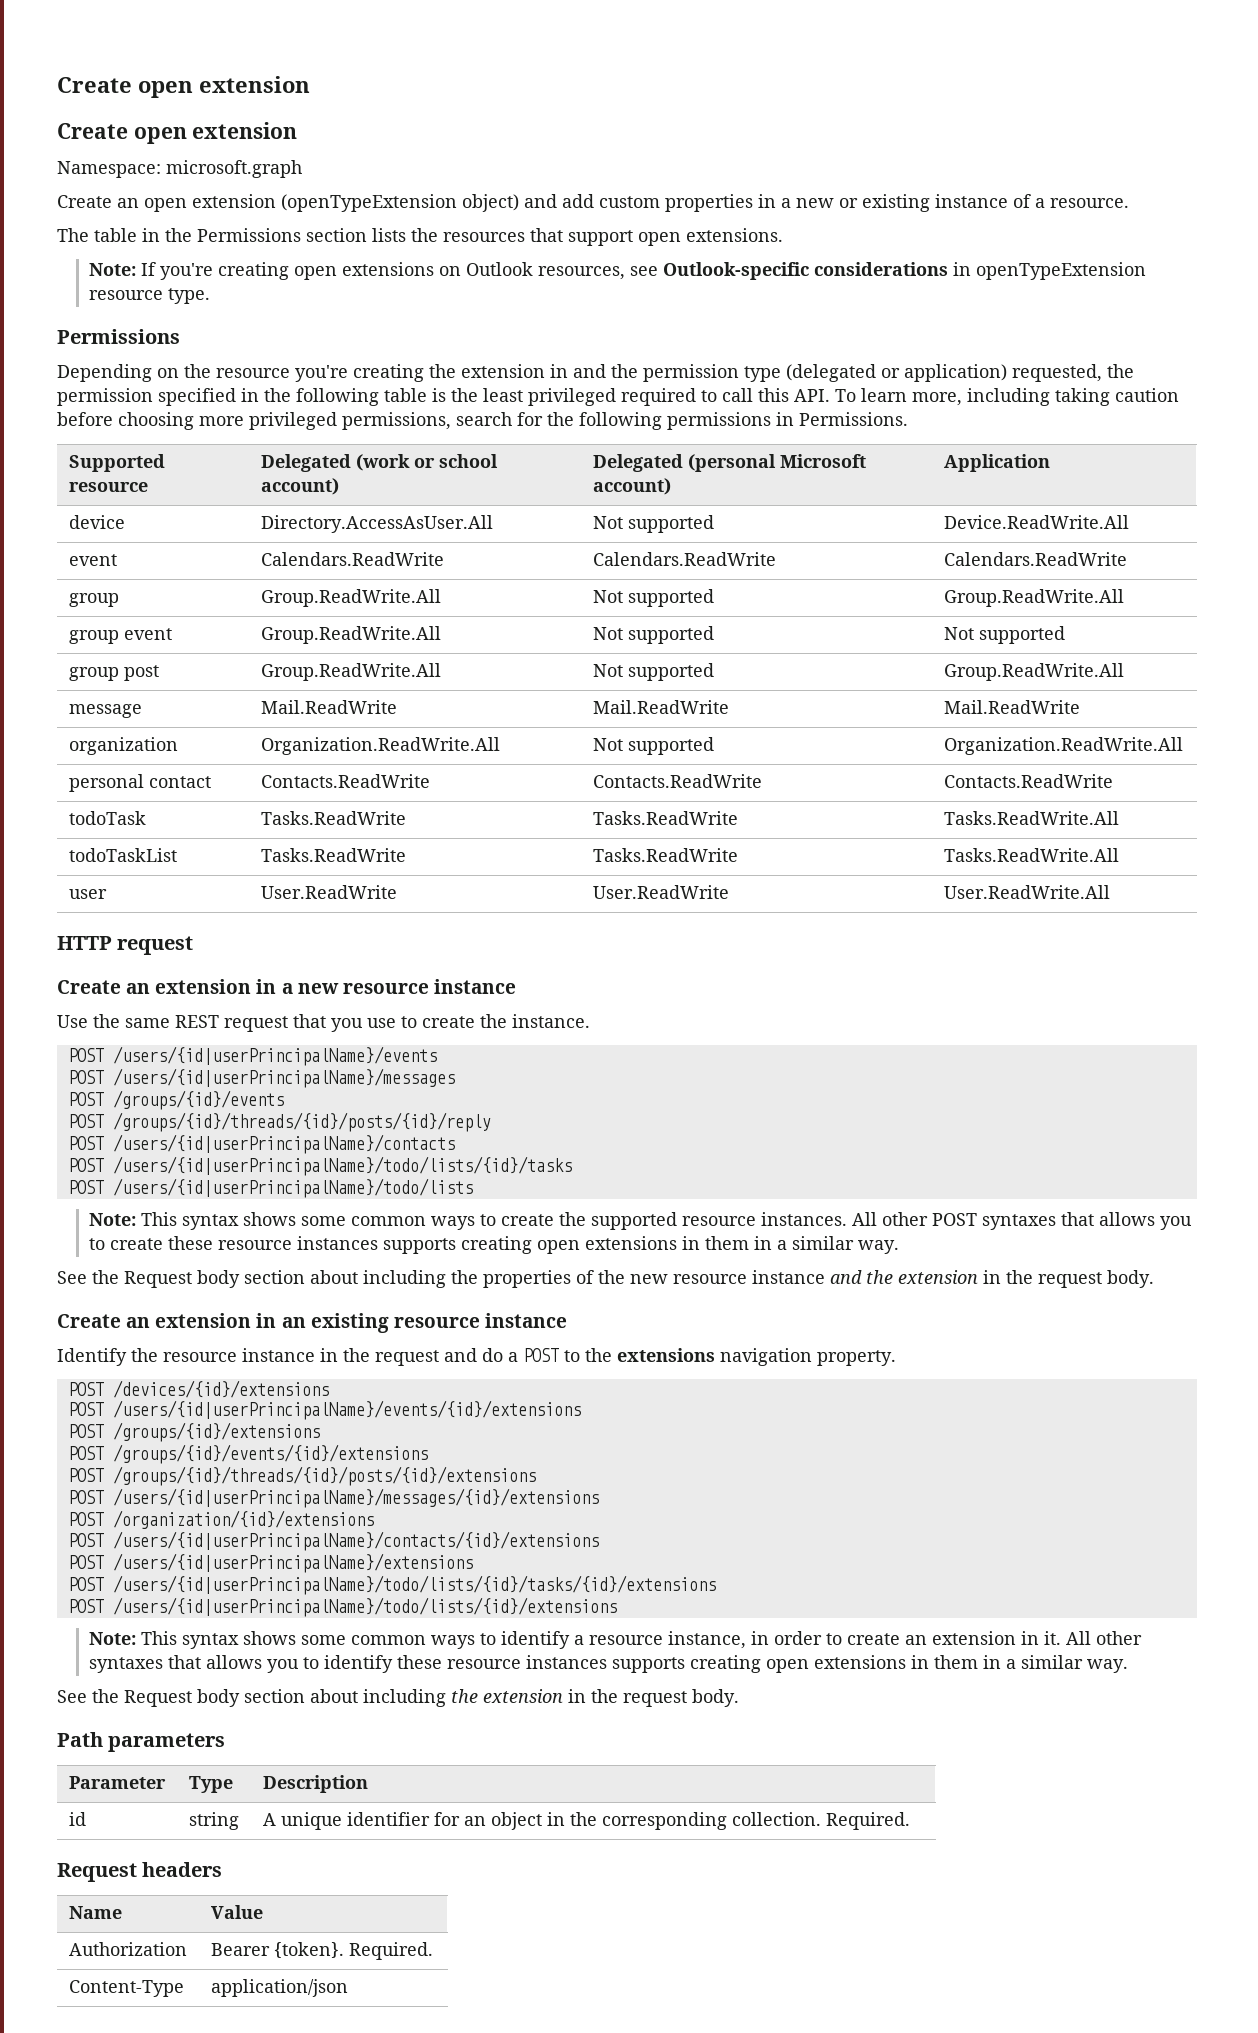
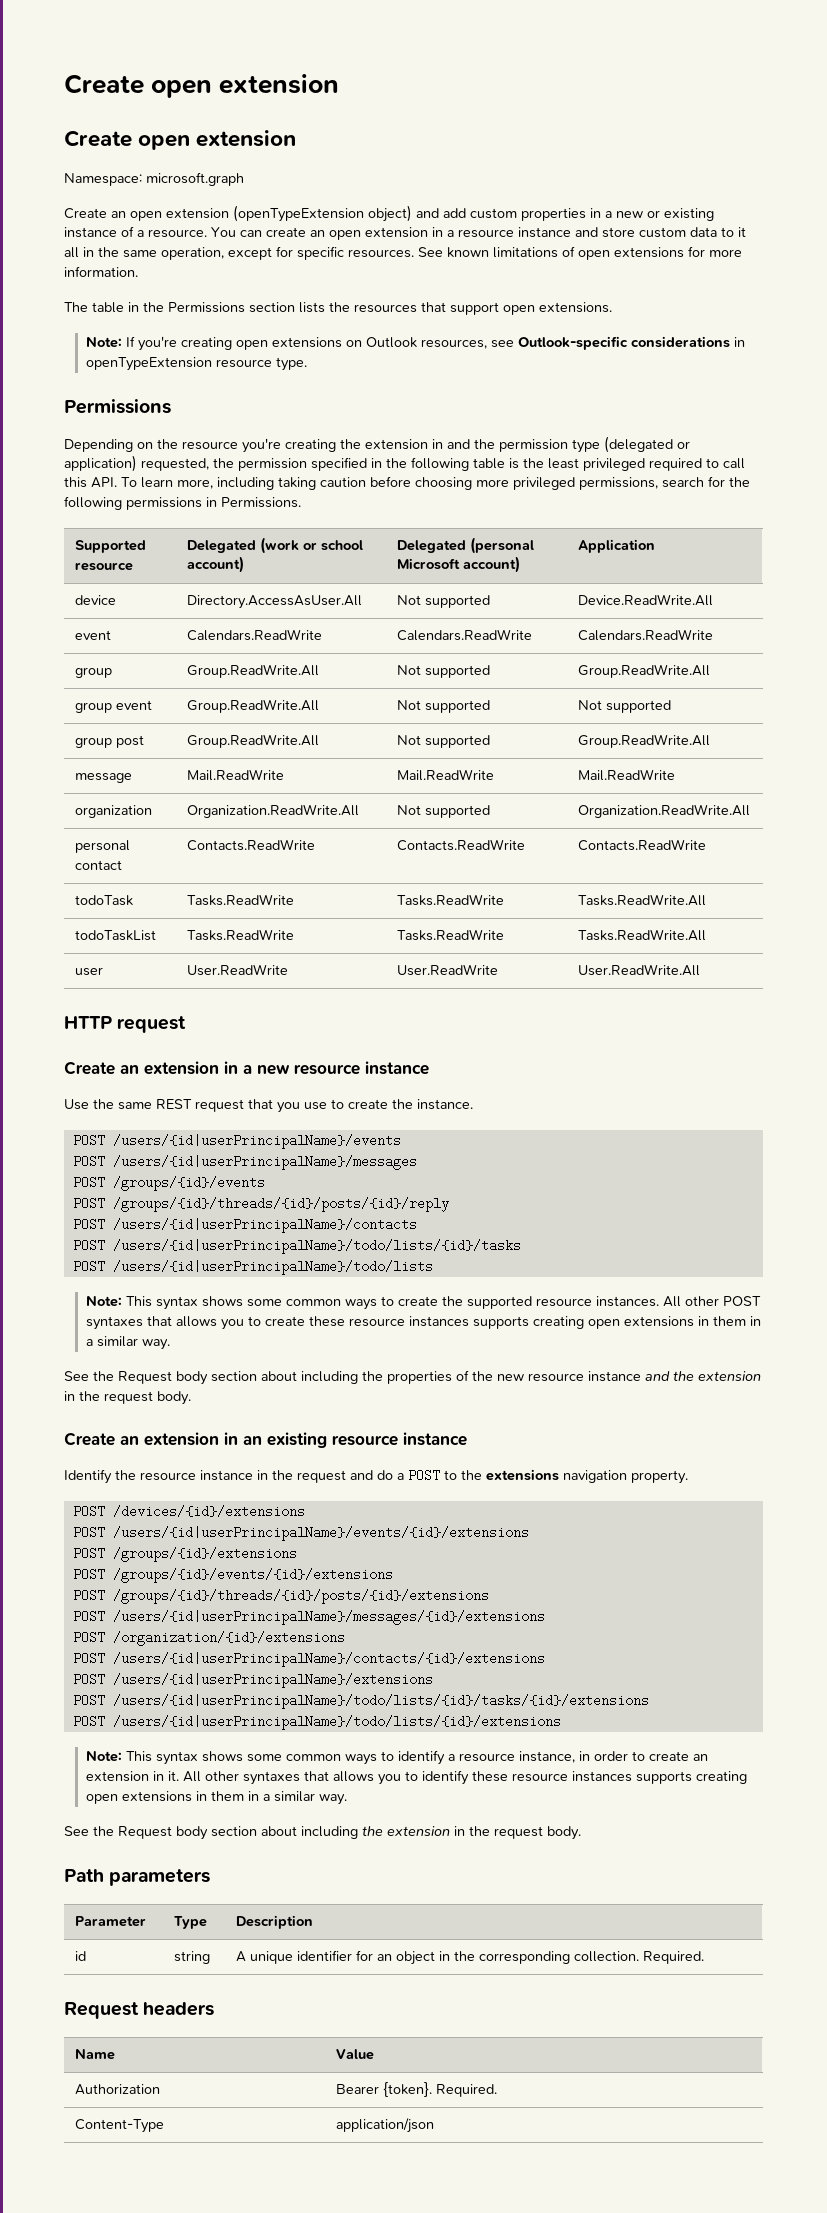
+ You can create an open extension in a resource instance and store custom data to it all in the same operation, except for specific resources. See known limitations of open extensions for more information.

